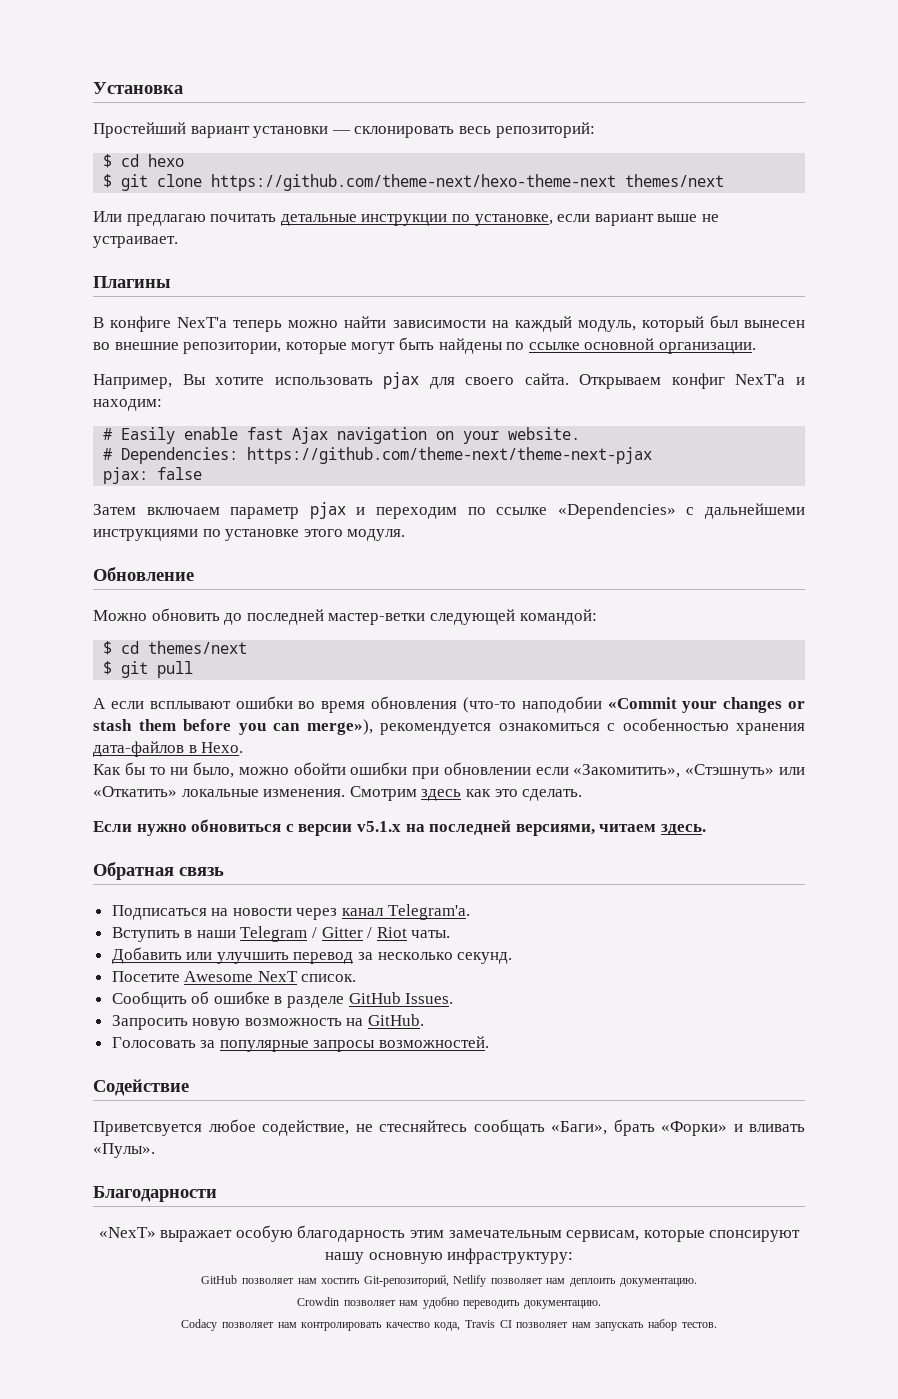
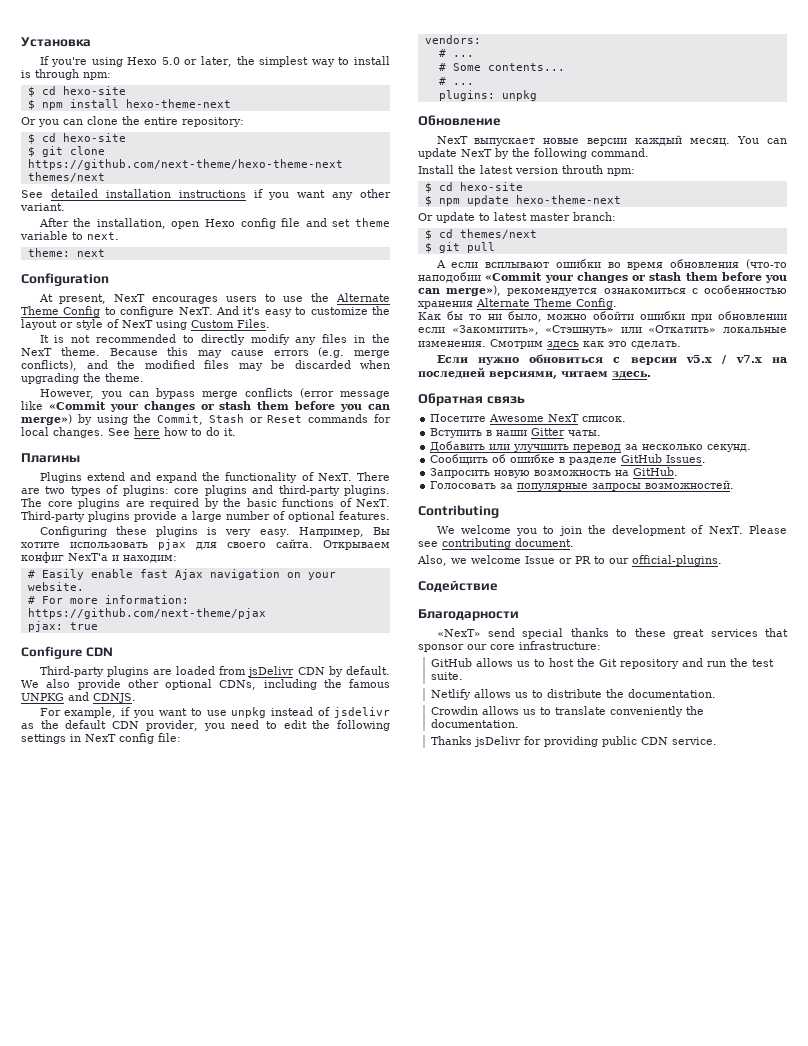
- Простейший вариант установки — склонировать весь репозиторий:
- $ cd hexo
+ If you're using Hexo 5.0 or later, the simplest way to install is through npm:
+ $ cd hexo-site
+ $ npm install hexo-theme-next
+ Or you can clone the entire repository:
+ $ cd hexo-site
- $ git clone https://github.com/theme-next/hexo-theme-next themes/next
- Или предлагаю почитать детальные инструкции по установке, если вариант выше не устраивает.
+ $ git clone https://github.com/next-theme/hexo-theme-next themes/next
+ See detailed installation instructions if you want any other variant.
+ After the installation, open Hexo config file and set theme variable to next.
+ theme: next
+ Configuration
+ At present, NexT encourages users to use the Alternate Theme Config to configure NexT. And it's easy to customize the layout or style of NexT using Custom Files.
+ It is not recommended to directly modify any files in the NexT theme. Because this may cause errors (e.g. merge conflicts), and the modified files may be discarded when upgrading the theme.
+ However, you can bypass merge conflicts (error message like «Commit your changes or stash them before you can merge») by using the Commit, Stash or Reset commands for local changes. See here how to do it.
  Плагины
- В конфиге NexT'а теперь можно найти зависимости на каждый модуль, который был вынесен во внешние репозитории, которые могут быть найдены по ссылке основной организации.
- Например, Вы хотите использовать pjax для своего сайта.
+ Plugins extend and expand the functionality of NexT. There are two types of plugins: core plugins and third-party plugins. The core plugins are required by the basic functions of NexT. Third-party plugins provide a large number of optional features.
+ Configuring these plugins is very easy. Например, Вы хотите использовать pjax для своего сайта.
- # Dependencies: https://github.com/theme-next/theme-next-pjax
- pjax: false
- Затем включаем параметр pjax и переходим по ссылке «Dependencies» с дальнейшеми инструкциями по установке этого модуля.
+ # For more information: https://github.com/next-theme/pjax
+ pjax: true
+ Configure CDN
+ Third-party plugins are loaded from jsDelivr CDN by default. We also provide other optional CDNs, including the famous UNPKG and CDNJS.
+ For example, if you want to use unpkg instead of jsdelivr as the default CDN provider, you need to edit the following settings in NexT config file:
+ vendors:
+ # ...
+ # Some contents...
+ # ...
+ plugins: unpkg
  Обновление
- Можно обновить до последней мастер-ветки следующей командой:
+ NexT выпускает новые версии каждый месяц. You can update NexT by the following command.
+ Install the latest version throuth npm:
+ $ cd hexo-site
+ $ npm update hexo-theme-next
+ Or update to latest master branch:
- А если всплывают ошибки во время обновления (что-то наподобии «Commit your changes or stash them before you can merge»), рекомендуется ознакомиться с особенностью хранения дата-файлов в Hexo.
+ А если всплывают ошибки во время обновления (что-то наподобии «Commit your changes or stash them before you can merge»), рекомендуется ознакомиться с особенностью хранения Alternate Theme Config.
- Если нужно обновиться с версии v5.1.x на последней версиями, читаем здесь.
+ Если нужно обновиться с версии v5.x / v7.x на последней версиями, читаем здесь.
- Подписаться на новости через канал Telegram'а.
- Вступить в наши Telegram / Gitter / Riot чаты.
+ Посетите Awesome NexT список.
+ Вступить в наши Gitter чаты.
- Посетите Awesome NexT список.
+ Contributing
+ We welcome you to join the development of NexT. Please see contributing document.
+ Also, we welcome Issue or PR to our official-plugins.
  Содействие
- Приветсвуется любое содействие, не стесняйтесь сообщать «Баги», брать «Форки» и вливать «Пулы».
  Благодарности
- «NexT» выражает особую благодарность этим замечательным сервисам, которые спонсируют нашу основную инфраструктуру:
- GitHub позволяет нам хостить Git-репозиторий, Netlify позволяет нам деплоить документацию.
- Crowdin позволяет нам удобно переводить документацию.
- Codacy позволяет нам контролировать качество кода, Travis CI позволяет нам запускать набор тестов.
+ «NexT» send special thanks to these great services that sponsor our core infrastructure:
+ GitHub allows us to host the Git repository and run the test suite.
+ Netlify allows us to distribute the documentation.
+ Crowdin allows us to translate conveniently the documentation.
+ Thanks jsDelivr for providing public CDN service.

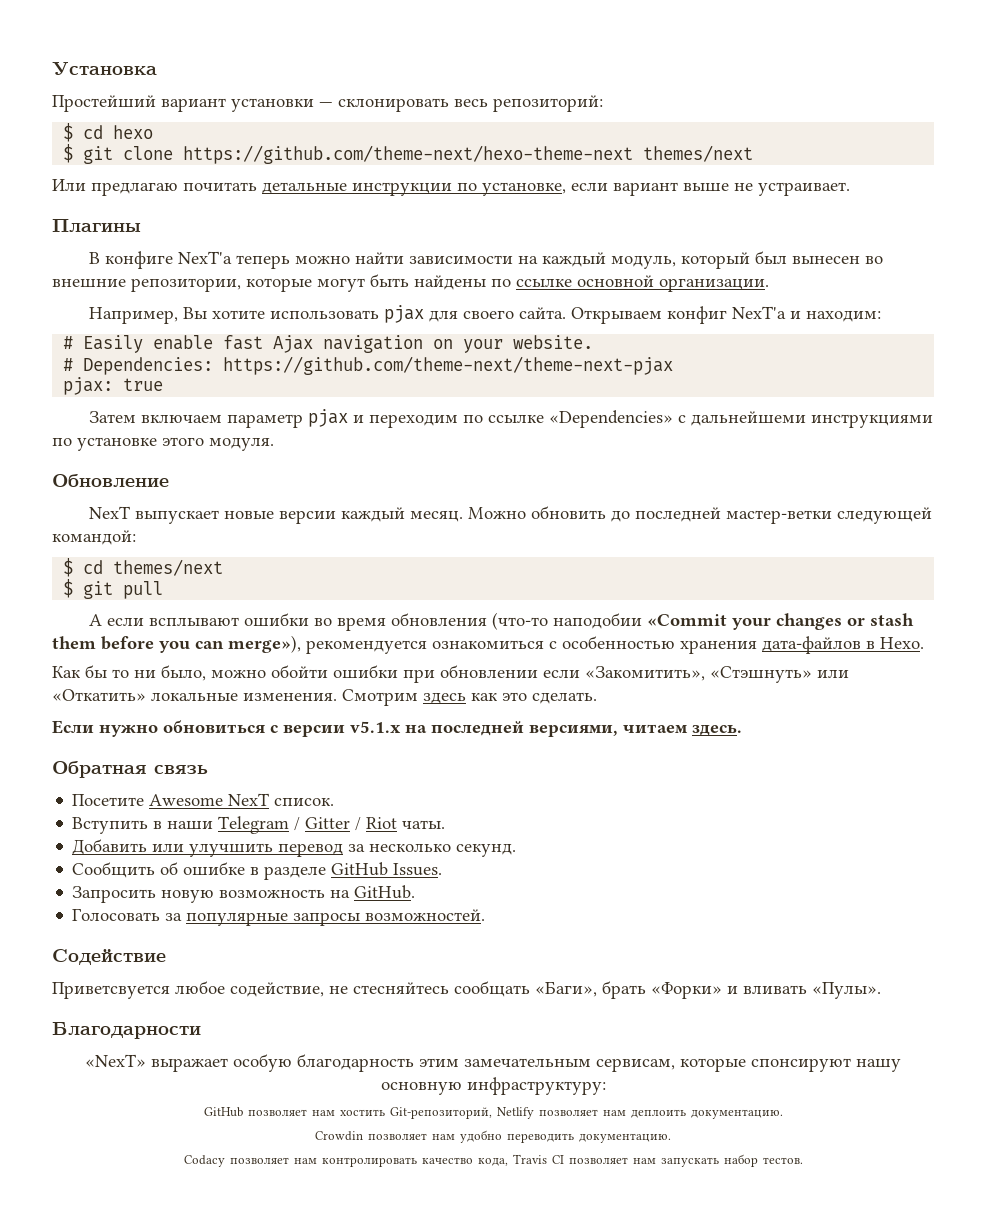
- If you're using Hexo 5.0 or later, the simplest way to install is through npm:
- $ cd hexo-site
- $ npm install hexo-theme-next
- Or you can clone the entire repository:
- $ cd hexo-site
+ Простейший вариант установки — склонировать весь репозиторий:
+ $ cd hexo
- $ git clone https://github.com/next-theme/hexo-theme-next themes/next
- See detailed installation instructions if you want any other variant.
- After the installation, open Hexo config file and set theme variable to next.
- theme: next
- Configuration
- At present, NexT encourages users to use the Alternate Theme Config to configure NexT. And it's easy to customize the layout or style of NexT using Custom Files.
- It is not recommended to directly modify any files in the NexT theme. Because this may cause errors (e.g. merge conflicts), and the modified files may be discarded when upgrading the theme.
- However, you can bypass merge conflicts (error message like «Commit your changes or stash them before you can merge») by using the Commit, Stash or Reset commands for local changes. See here how to do it.
+ $ git clone https://github.com/theme-next/hexo-theme-next themes/next
+ Или предлагаю почитать детальные инструкции по установке, если вариант выше не устраивает.
  Плагины
- Plugins extend and expand the functionality of NexT. There are two types of plugins: core plugins and third-party plugins. The core plugins are required by the basic functions of NexT. Third-party plugins provide a large number of optional features.
- Configuring these plugins is very easy. Например, Вы хотите использовать pjax для своего сайта.
+ В конфиге NexT'а теперь можно найти зависимости на каждый модуль, который был вынесен во внешние репозитории, которые могут быть найдены по ссылке основной организации.
+ Например, Вы хотите использовать pjax для своего сайта.
- # For more information: https://github.com/next-theme/pjax
+ # Dependencies: https://github.com/theme-next/theme-next-pjax
  pjax: true
- Configure CDN
- Third-party plugins are loaded from jsDelivr CDN by default. We also provide other optional CDNs, including the famous UNPKG and CDNJS.
- For example, if you want to use unpkg instead of jsdelivr as the default CDN provider, you need to edit the following settings in NexT config file:
- vendors:
- # ...
- # Some contents...
- # ...
- plugins: unpkg
+ Затем включаем параметр pjax и переходим по ссылке «Dependencies» с дальнейшеми инструкциями по установке этого модуля.
- You can update NexT by the following command.
- Install the latest version throuth npm:
- $ cd hexo-site
- $ npm update hexo-theme-next
- Or update to latest master branch:
+ Можно обновить до последней мастер-ветки следующей командой:
- А если всплывают ошибки во время обновления (что-то наподобии «Commit your changes or stash them before you can merge»), рекомендуется ознакомиться с особенностью хранения Alternate Theme Config.
+ А если всплывают ошибки во время обновления (что-то наподобии «Commit your changes or stash them before you can merge»), рекомендуется ознакомиться с особенностью хранения дата-файлов в Hexo.
- Если нужно обновиться с версии v5.x / v7.x на последней версиями, читаем здесь.
+ Если нужно обновиться с версии v5.1.x на последней версиями, читаем здесь.
- Вступить в наши Gitter чаты.
+ Вступить в наши Telegram / Gitter / Riot чаты.
- Contributing
- We welcome you to join the development of NexT. Please see contributing document.
- Also, we welcome Issue or PR to our official-plugins.
  Содействие
+ Приветсвуется любое содействие, не стесняйтесь сообщать «Баги», брать «Форки» и вливать «Пулы».
  Благодарности
- «NexT» send special thanks to these great services that sponsor our core infrastructure:
- GitHub allows us to host the Git repository and run the test suite.
- Netlify allows us to distribute the documentation.
- Crowdin allows us to translate conveniently the documentation.
- Thanks jsDelivr for providing public CDN service.
+ «NexT» выражает особую благодарность этим замечательным сервисам, которые спонсируют нашу основную инфраструктуру:
+ GitHub позволяет нам хостить Git-репозиторий, Netlify позволяет нам деплоить документацию.
+ Crowdin позволяет нам удобно переводить документацию.
+ Codacy позволяет нам контролировать качество кода, Travis CI позволяет нам запускать набор тестов.

